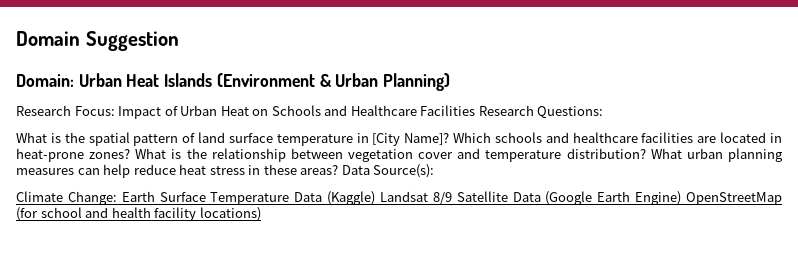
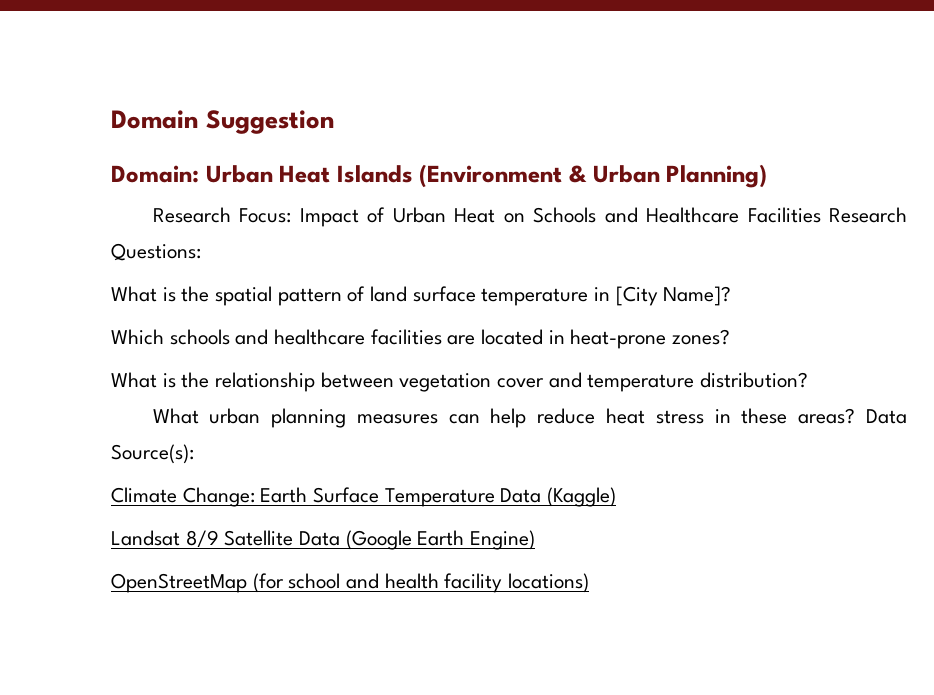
- What is the spatial pattern of land surface temperature in [City Name]? Which schools and healthcare facilities are located in heat-prone zones? What is the relationship between vegetation cover and temperature distribution? What urban planning measures can help reduce heat stress in these areas?
+ What is the spatial pattern of land surface temperature in [City Name]?
+ Which schools and healthcare facilities are located in heat-prone zones?
+ What is the relationship between vegetation cover and temperature distribution?
+ What urban planning measures can help reduce heat stress in these areas?
- Climate Change: Earth Surface Temperature Data (Kaggle) Landsat 8/9 Satellite Data (Google Earth Engine) OpenStreetMap (for school and health facility locations)
+ Climate Change: Earth Surface Temperature Data (Kaggle)
+ Landsat 8/9 Satellite Data (Google Earth Engine)
+ OpenStreetMap (for school and health facility locations)

